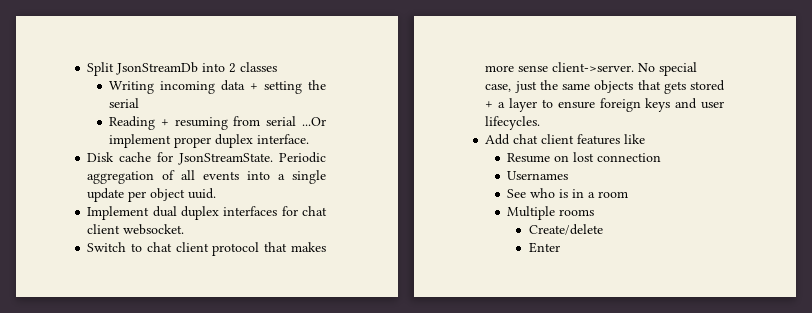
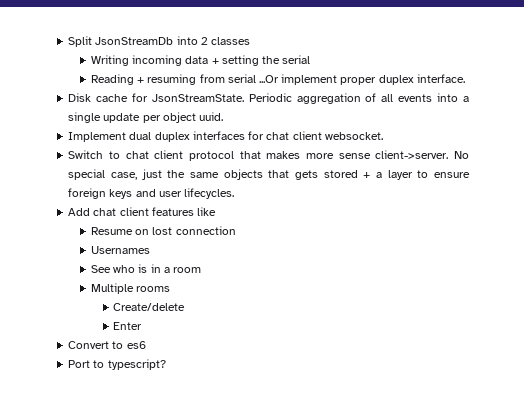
+ Convert to es6
+ Port to typescript?

